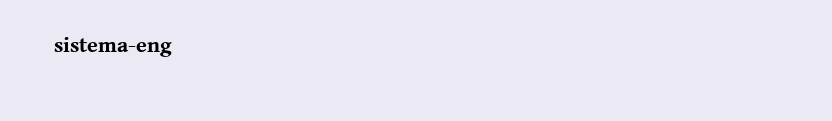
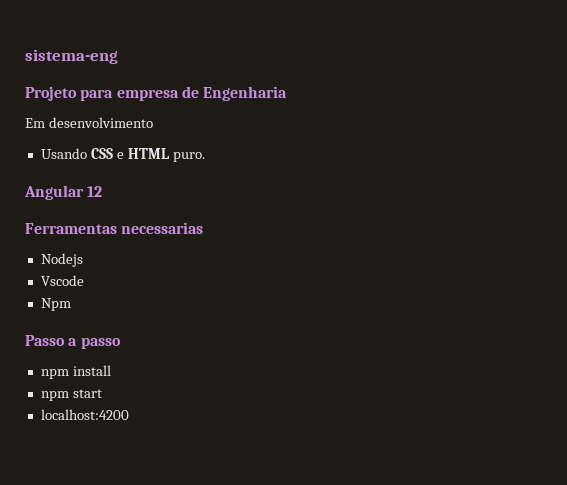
+ Projeto para empresa de Engenharia
+ Em desenvolvimento
+ Usando CSS e HTML puro.
+ Angular 12
+ Ferramentas necessarias
+ Nodejs
+ Vscode
+ Npm
+ Passo a passo
+ npm install
+ npm start
+ localhost:4200

